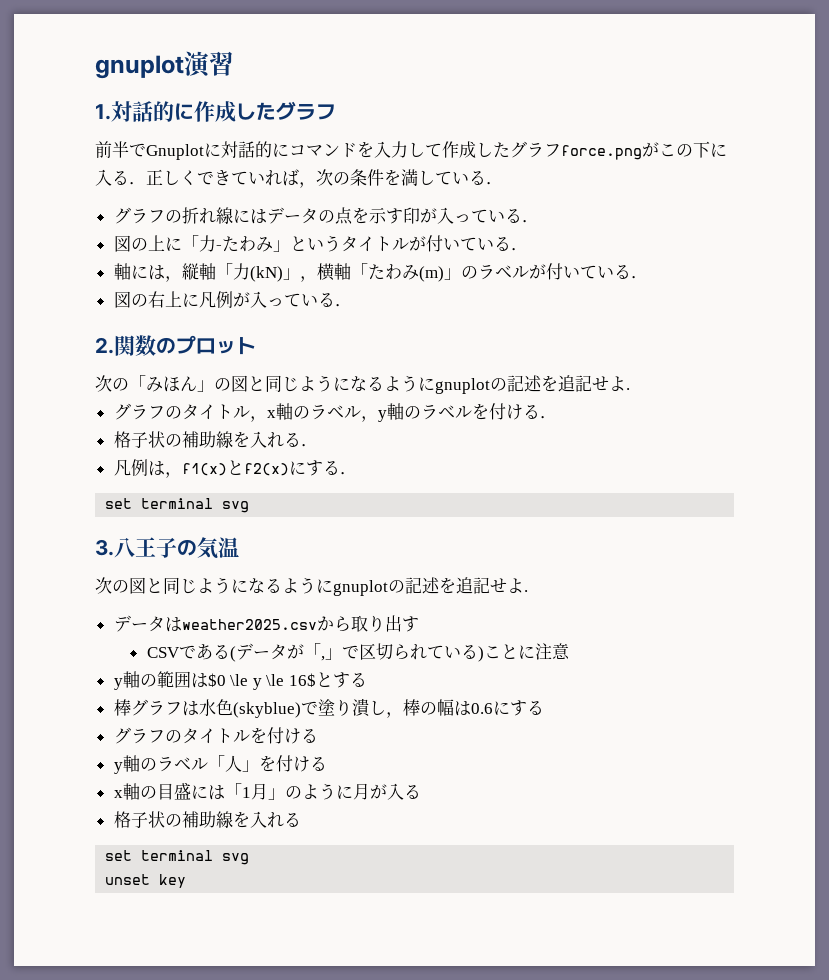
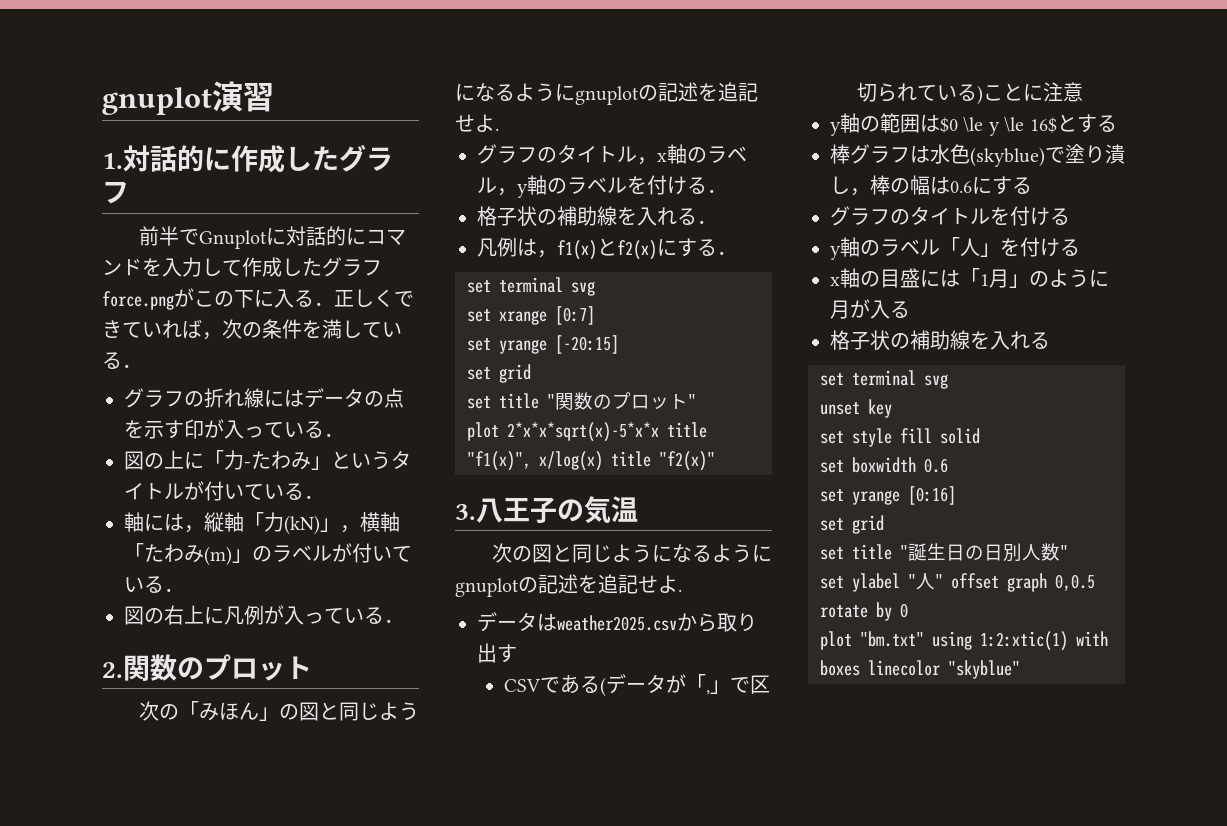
+ set xrange [0:7]
+ set yrange [-20:15]
+ set grid
+ set title "関数のプロット"
+ plot 2*x*x*sqrt(x)-5*x*x title "f1(x)", x/log(x) title "f2(x)"
+ set style fill solid
+ set boxwidth 0.6
+ set yrange [0:16]
+ set grid
+ set title "誕生日の日別人数"
+ set ylabel "人" offset graph 0,0.5 rotate by 0
+ plot "bm.txt" using 1:2:xtic(1) with boxes linecolor "skyblue"

